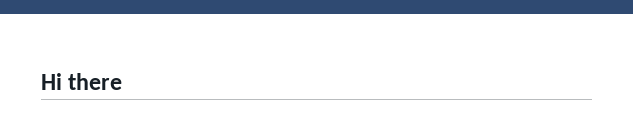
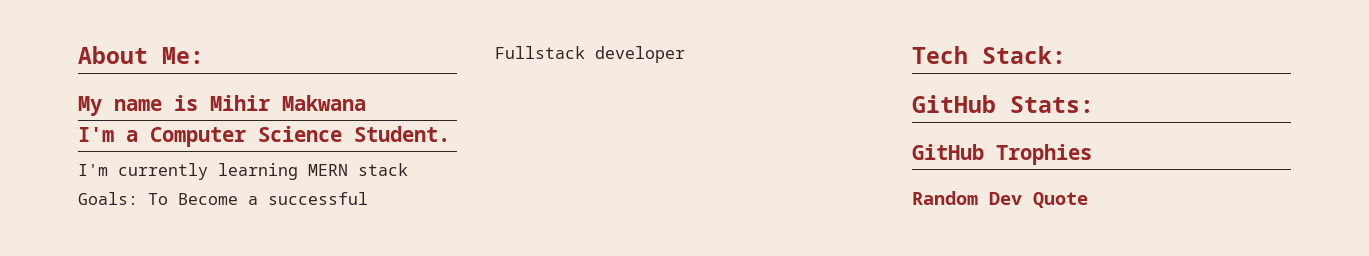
- Hi there
+ About Me:
+ My name is Mihir Makwana
+ I'm a Computer Science Student.
+ I'm currently learning MERN stack
+ Goals: To Become a successful Fullstack developer
+ Tech Stack:
+ GitHub Stats:
+ GitHub Trophies
+ Random Dev Quote

